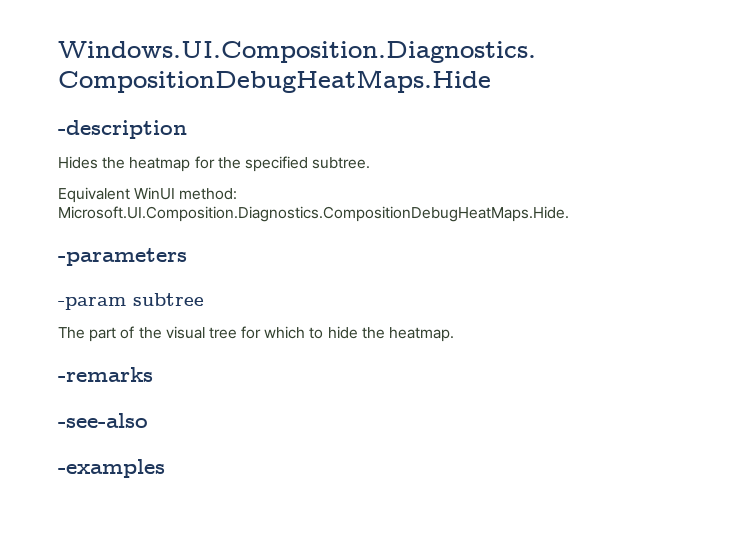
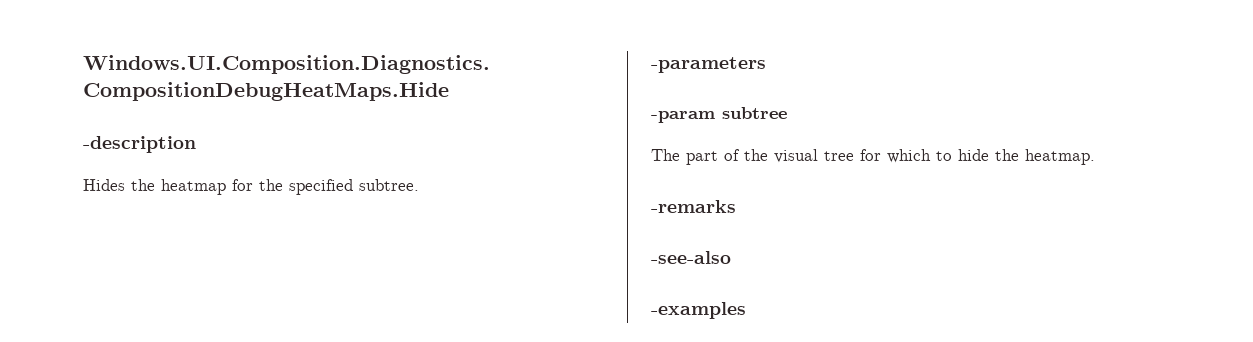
- Equivalent WinUI method: Microsoft.UI.Composition.Diagnostics.CompositionDebugHeatMaps.Hide.

